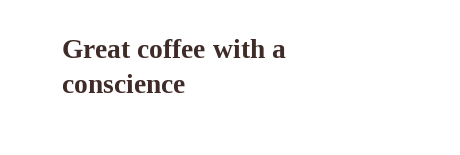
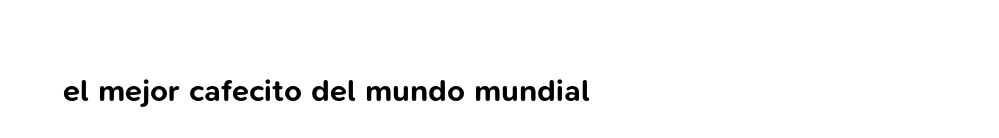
- Great coffee with a conscience
+ el mejor cafecito del mundo mundial

